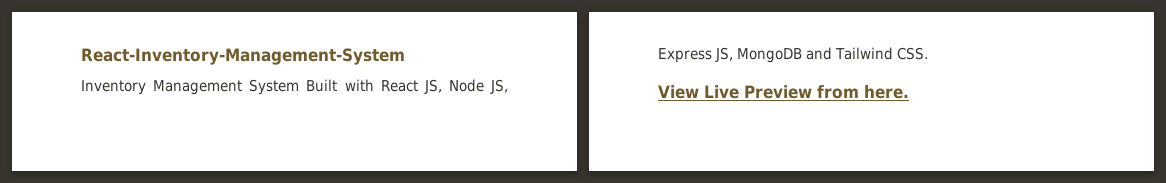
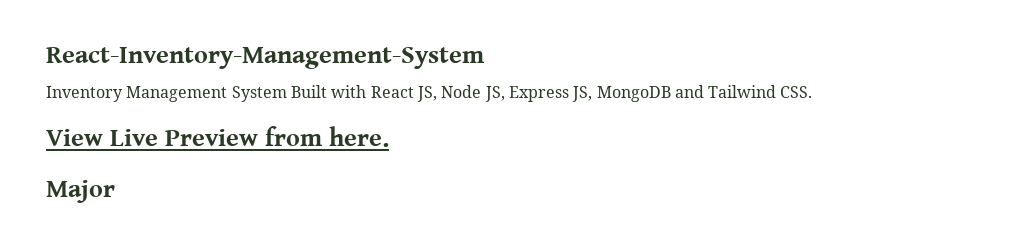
+ Major

